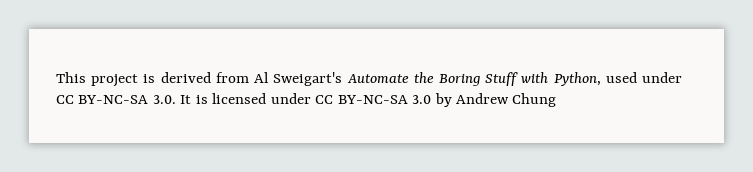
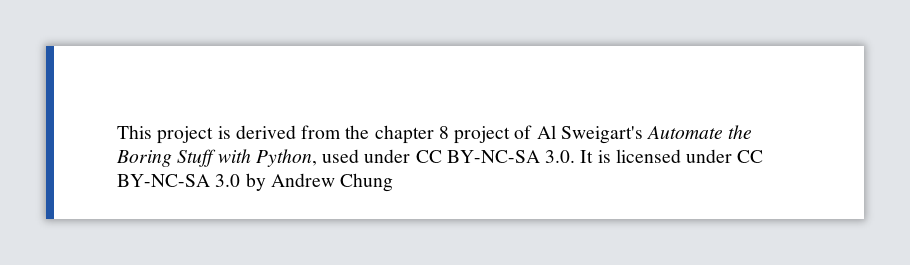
- This project is derived from Al Sweigart's Automate the Boring Stuff with Python, used under CC BY-NC-SA 3.0. It is licensed under CC BY-NC-SA 3.0 by Andrew Chung
+ This project is derived from the chapter 8 project of Al Sweigart's Automate the Boring Stuff with Python, used under CC BY-NC-SA 3.0. It is licensed under CC BY-NC-SA 3.0 by Andrew Chung

